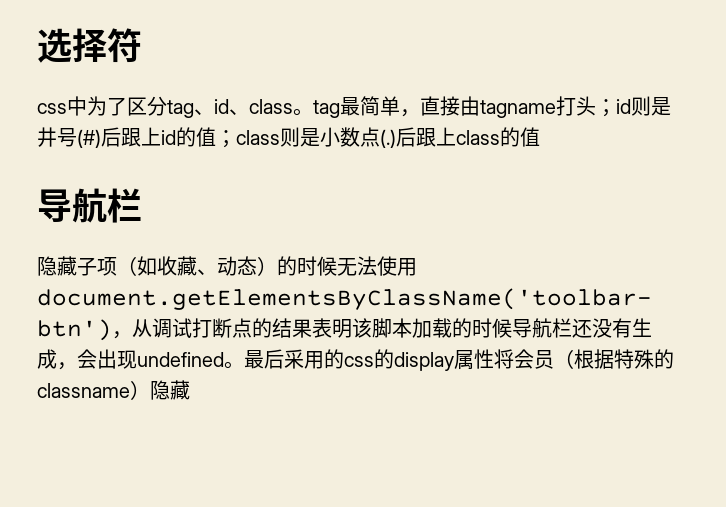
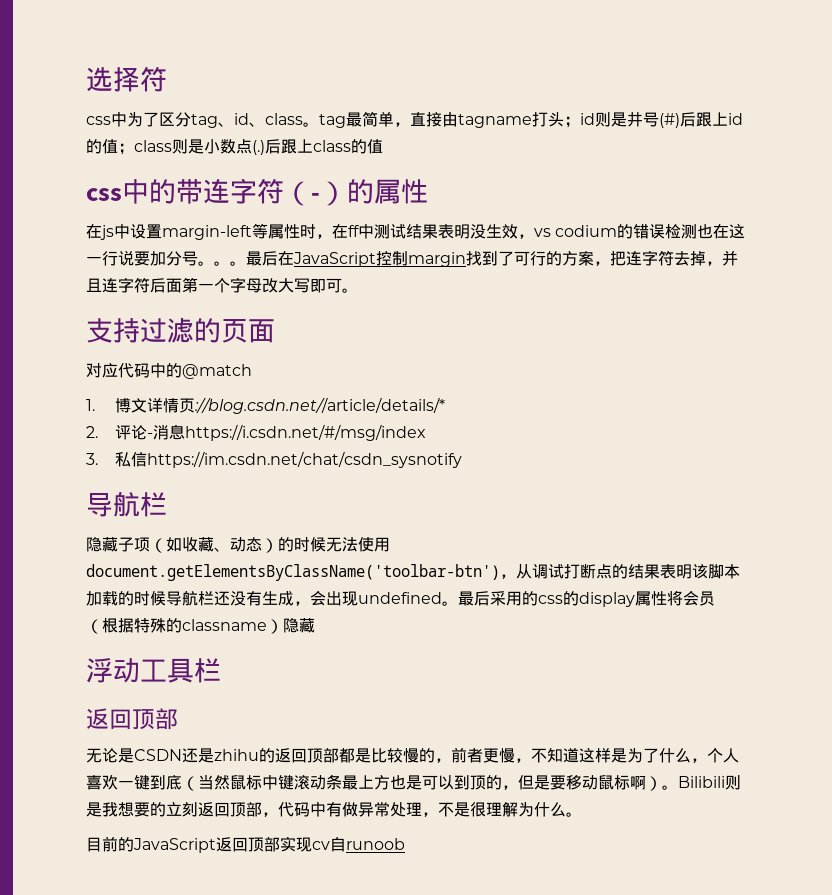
+ css中的带连字符（-）的属性
+ 在js中设置margin-left等属性时，在ff中测试结果表明没生效，vs codium的错误检测也在这一行说要加分号。。。最后在JavaScript控制margin找到了可行的方案，把连字符去掉，并且连字符后面第一个字母改大写即可。
+ 支持过滤的页面
+ 对应代码中的@match
+ 1.博文详情页://blog.csdn.net//article/details/*
+ 2.评论-消息https://i.csdn.net/#/msg/index
+ 3.私信https://im.csdn.net/chat/csdn_sysnotify
+ 浮动工具栏
+ 返回顶部
+ 无论是CSDN还是zhihu的返回顶部都是比较慢的，前者更慢，不知道这样是为了什么，个人喜欢一键到底（当然鼠标中键滚动条最上方也是可以到顶的，但是要移动鼠标啊）。Bilibili则是我想要的立刻返回顶部，代码中有做异常处理，不是很理解为什么。
+ 目前的JavaScript返回顶部实现cv自runoob

